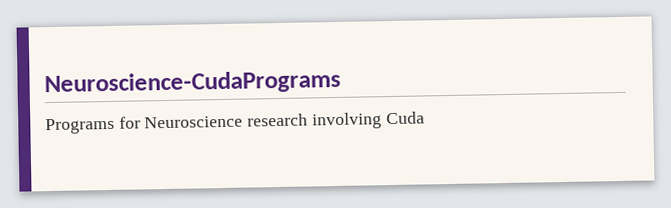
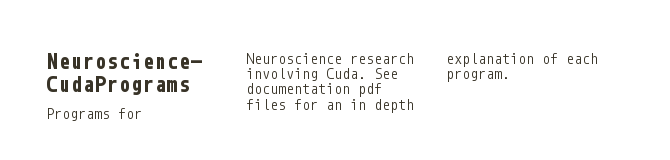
- Programs for Neuroscience research involving Cuda
+ Programs for Neuroscience research involving Cuda. See documentation pdf files for an in depth explanation of each program.

